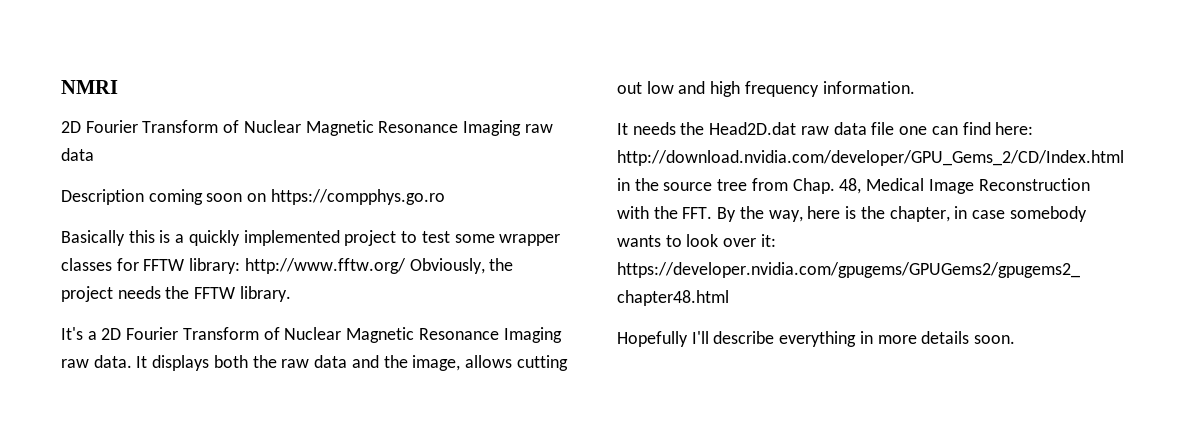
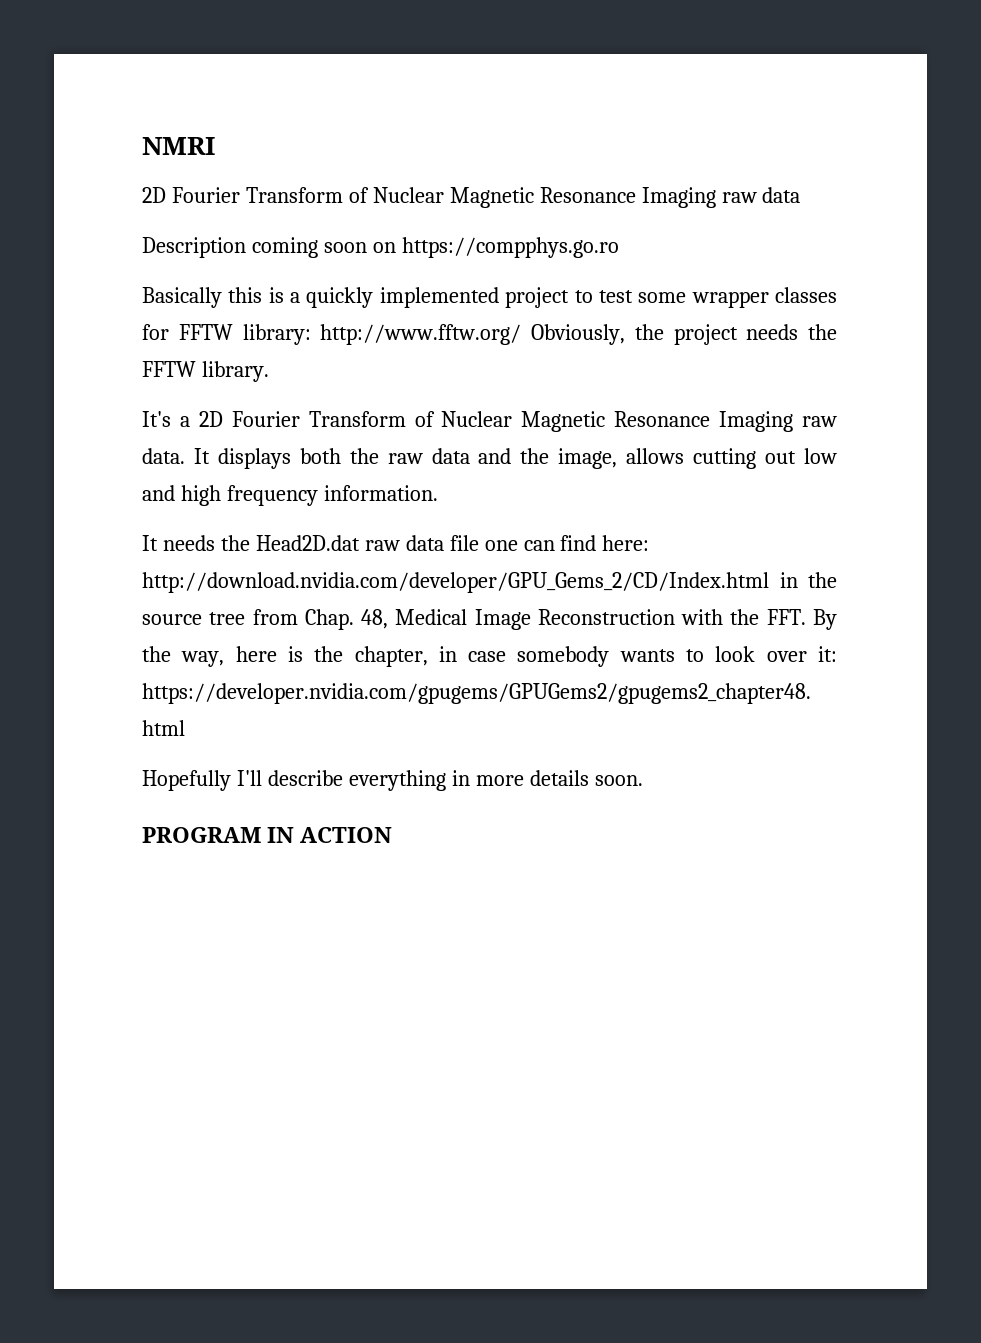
+ PROGRAM IN ACTION

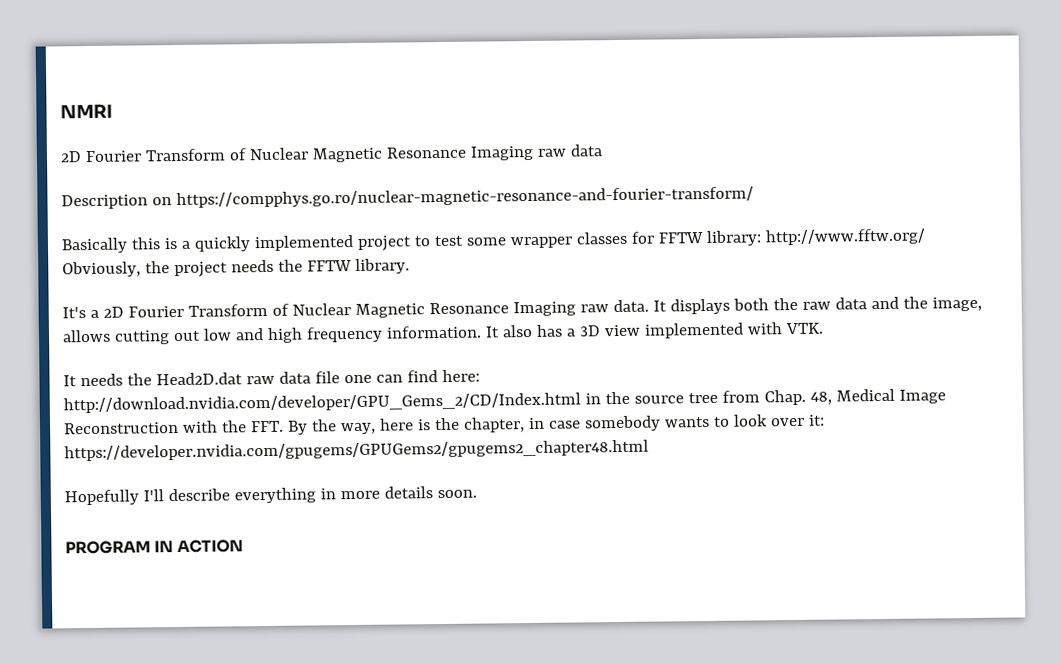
- Description coming soon on https://compphys.go.ro
+ Description on https://compphys.go.ro/nuclear-magnetic-resonance-and-fourier-transform/
+ It also has a 3D view implemented with VTK.

